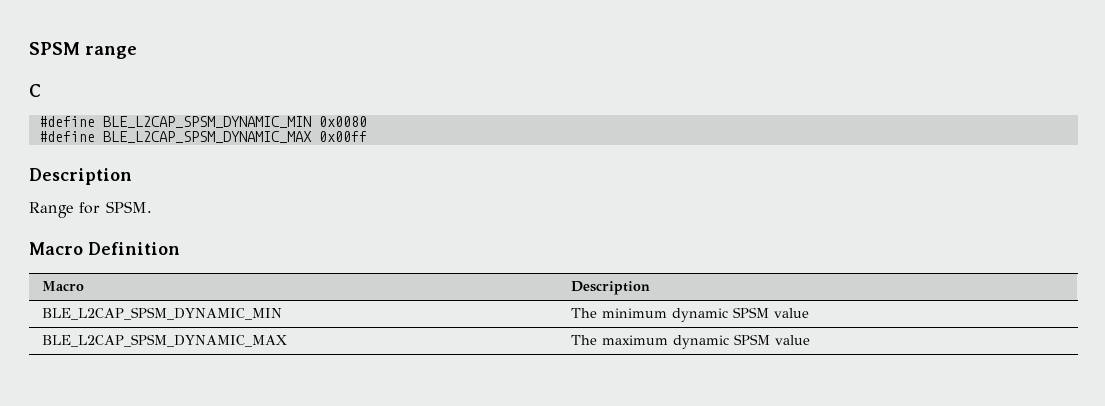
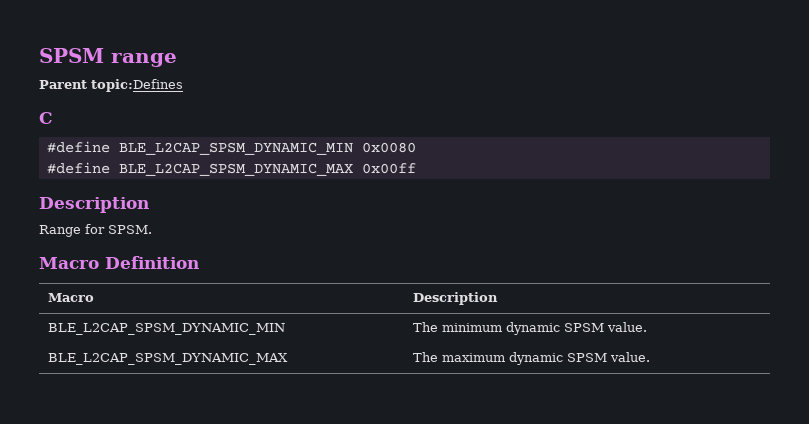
+ Parent topic:Defines
- BLE_L2CAP_SPSM_DYNAMIC_MIN | The minimum dynamic SPSM value
+ BLE_L2CAP_SPSM_DYNAMIC_MIN | The minimum dynamic SPSM value.
- BLE_L2CAP_SPSM_DYNAMIC_MAX | The maximum dynamic SPSM value
+ BLE_L2CAP_SPSM_DYNAMIC_MAX | The maximum dynamic SPSM value.

